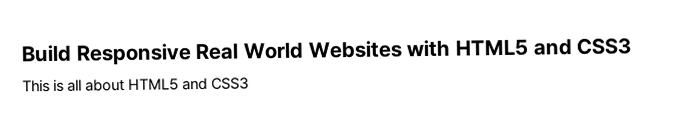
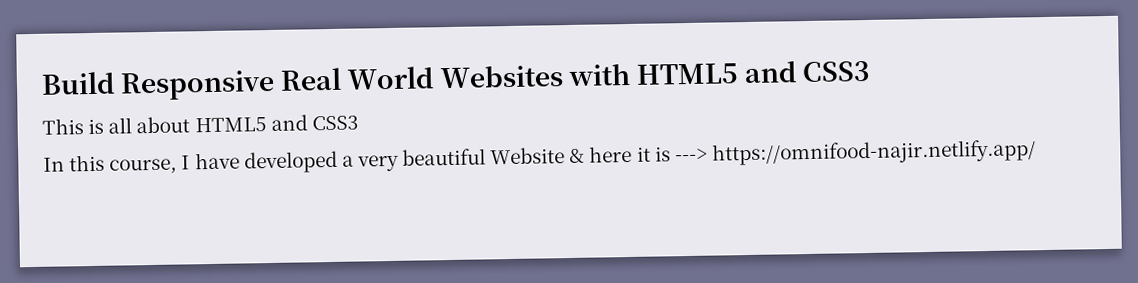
+ In this course, I have developed a very beautiful Website & here it is ---> https://omnifood-najir.netlify.app/

